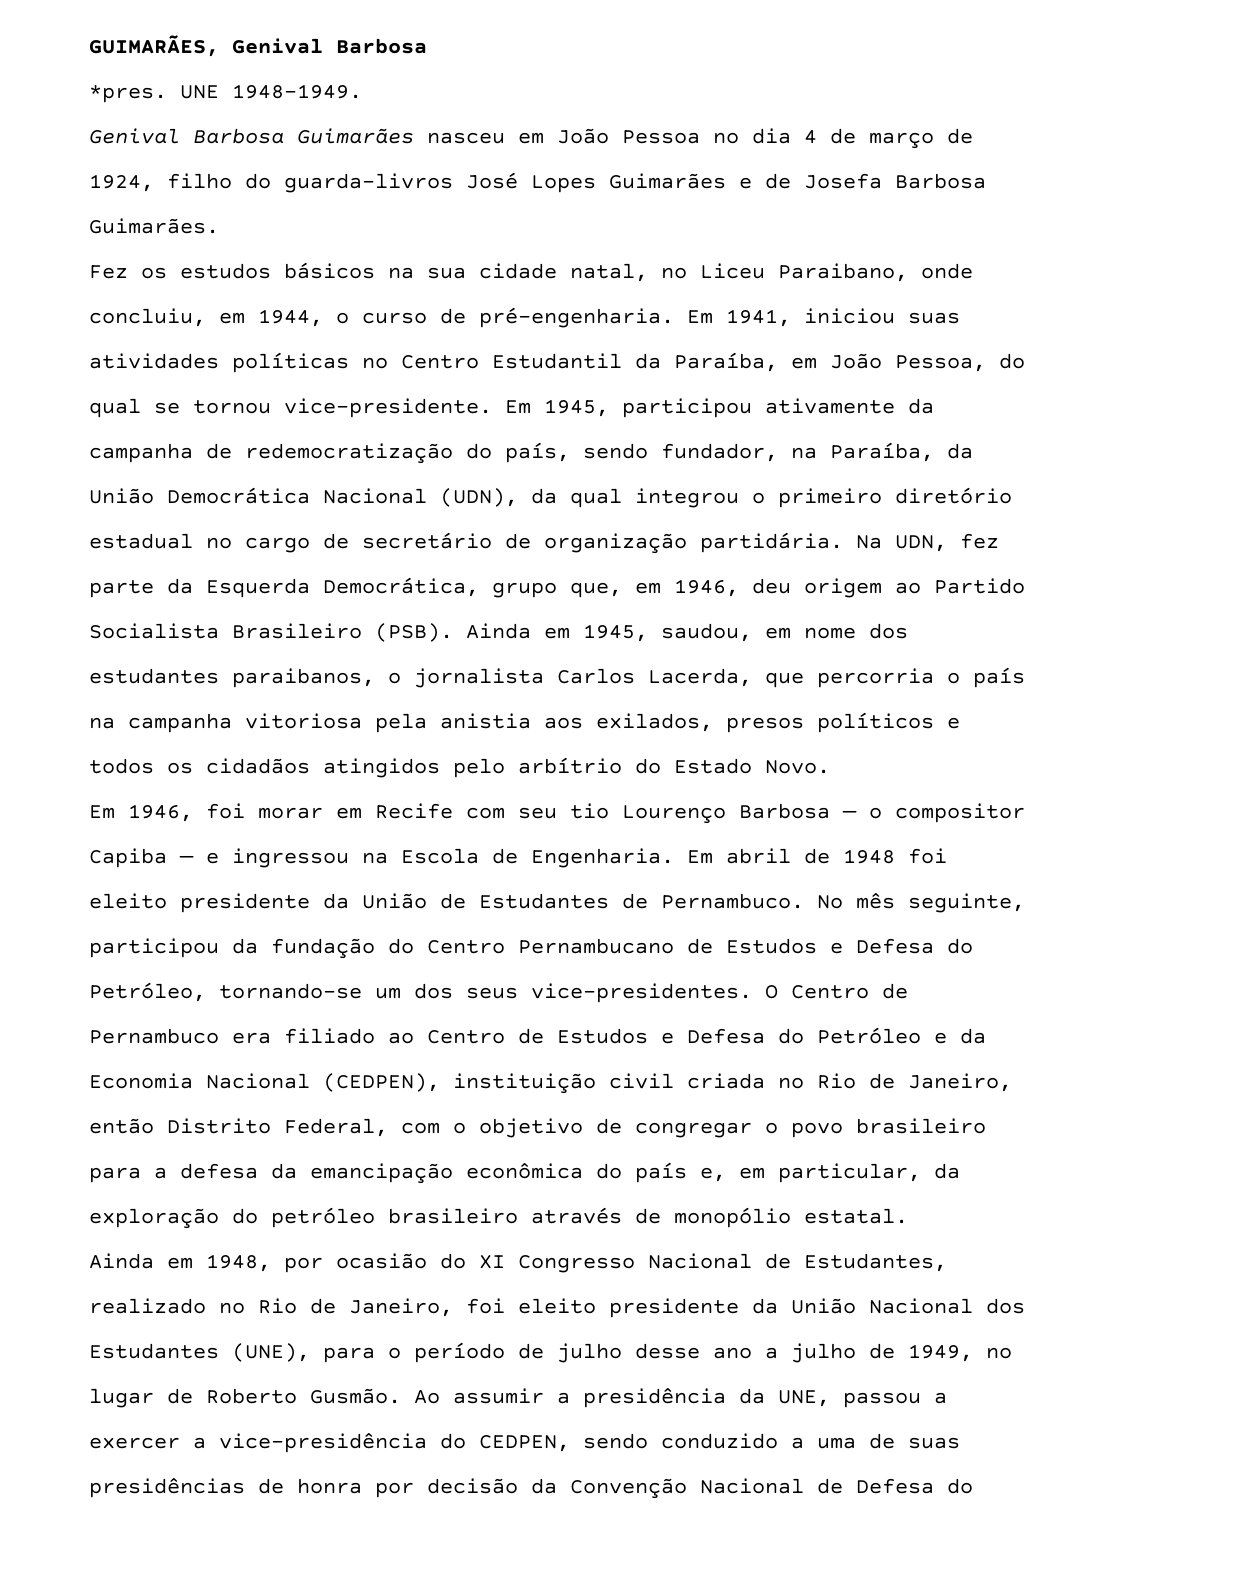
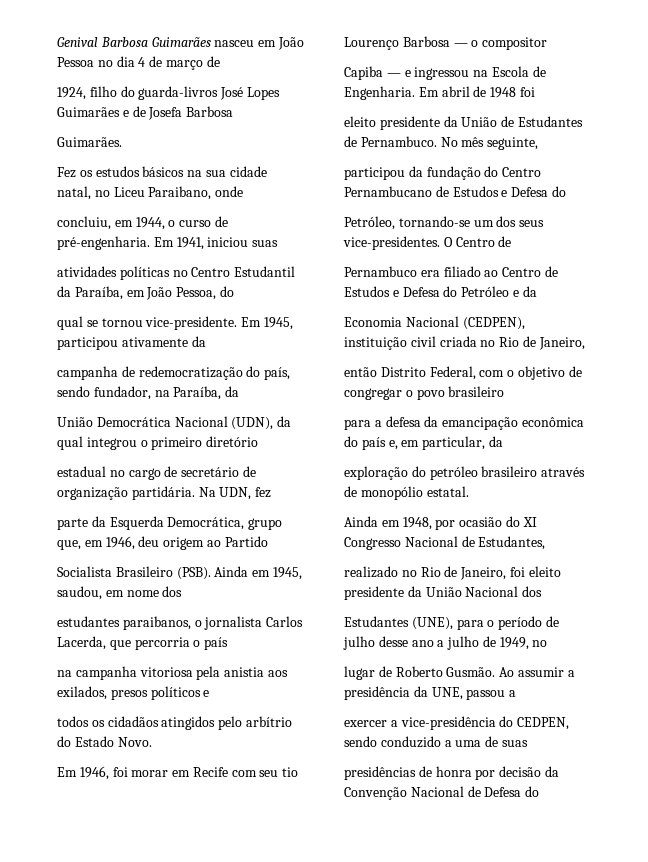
- GUIMARÃES, Genival Barbosa
- *pres. UNE 1948-1949.

